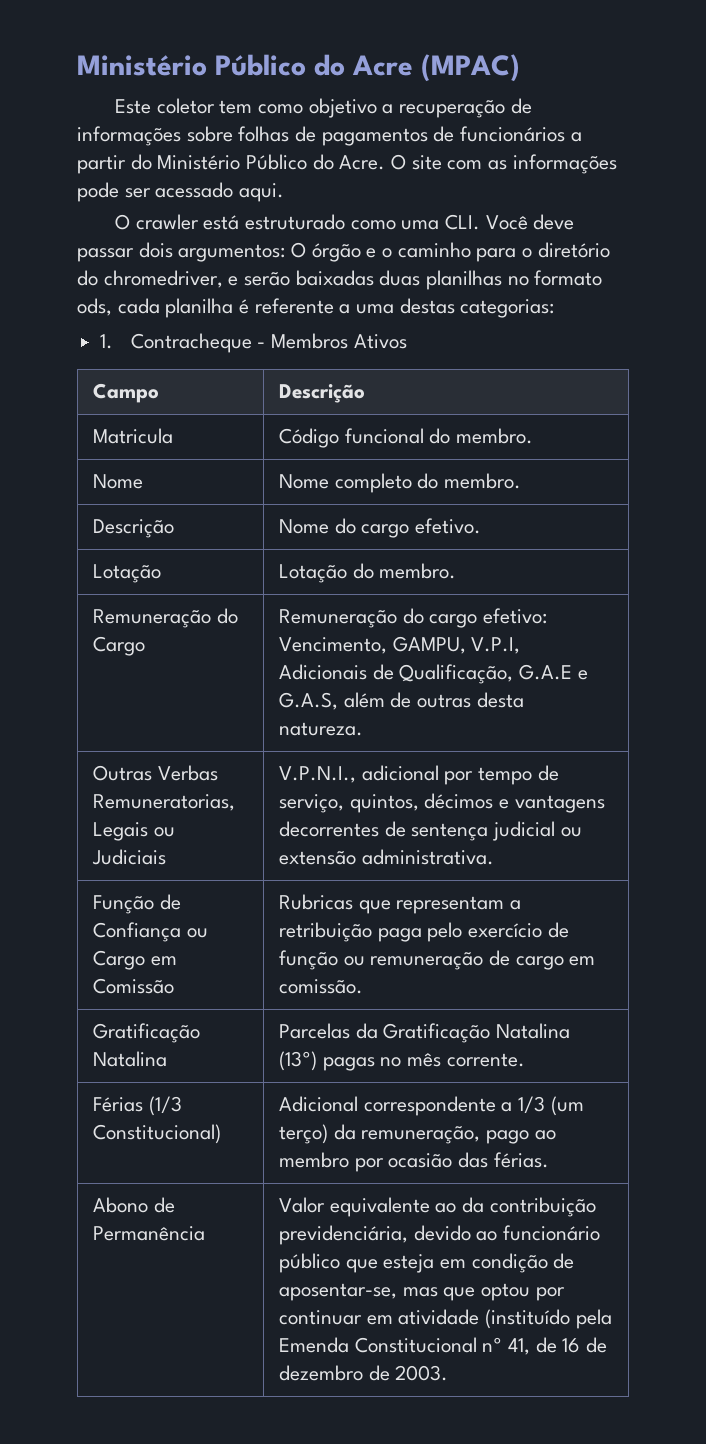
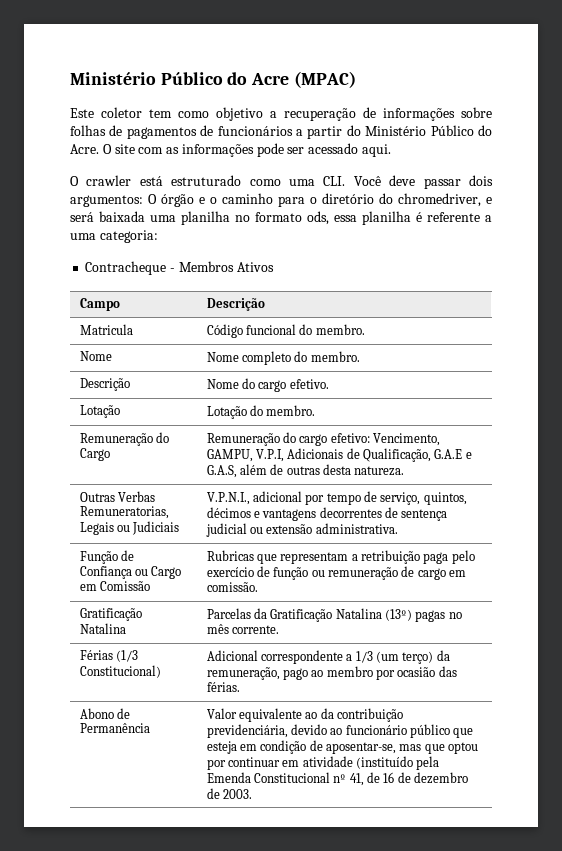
- O crawler está estruturado como uma CLI. Você deve passar dois argumentos: O órgão e o caminho para o diretório do chromedriver, e serão baixadas duas planilhas no formato ods, cada planilha é referente a uma destas categorias:
- 1. Contracheque - Membros Ativos
+ O crawler está estruturado como uma CLI. Você deve passar dois argumentos: O órgão e o caminho para o diretório do chromedriver, e será baixada uma planilha no formato ods, essa planilha é referente a uma categoria:
+ Contracheque - Membros Ativos

